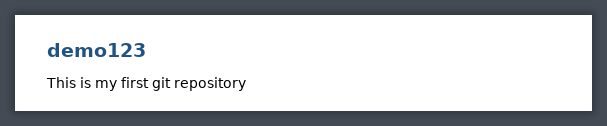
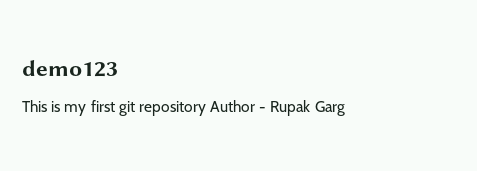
- This is my first git repository
+ This is my first git repository Author - Rupak Garg

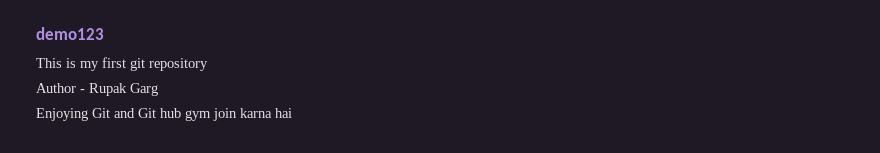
- This is my first git repository Author - Rupak Garg
+ This is my first git repository
+ Author - Rupak Garg
+ Enjoying Git and Git hub gym join karna hai

